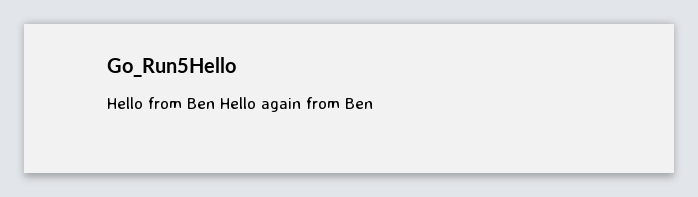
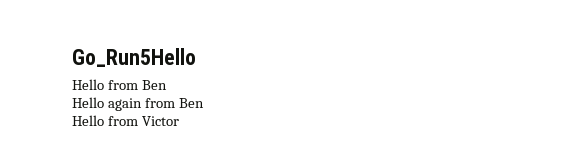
- Hello from Ben Hello again from Ben
+ Hello from Ben
+ Hello again from Ben
+ Hello from Victor

